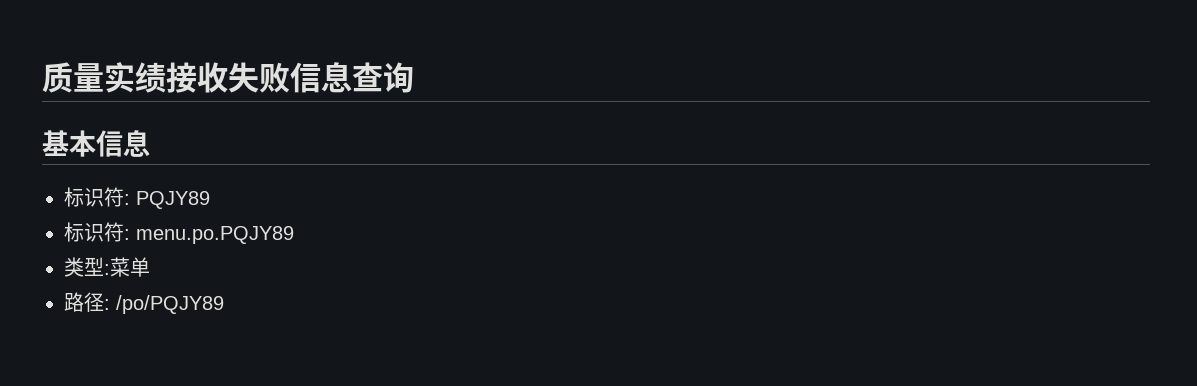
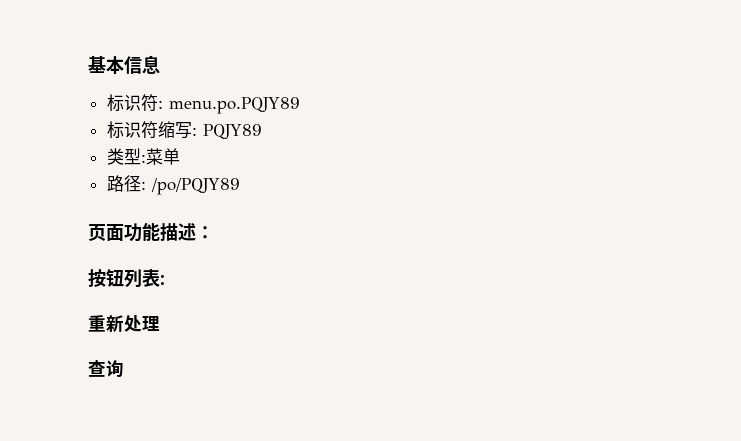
- 质量实绩接收失败信息查询
- 标识符: PQJY89
  标识符: menu.po.PQJY89
+ 标识符缩写: PQJY89
+ 页面功能描述：
+ 按钮列表:
+ 重新处理
+ 查询

